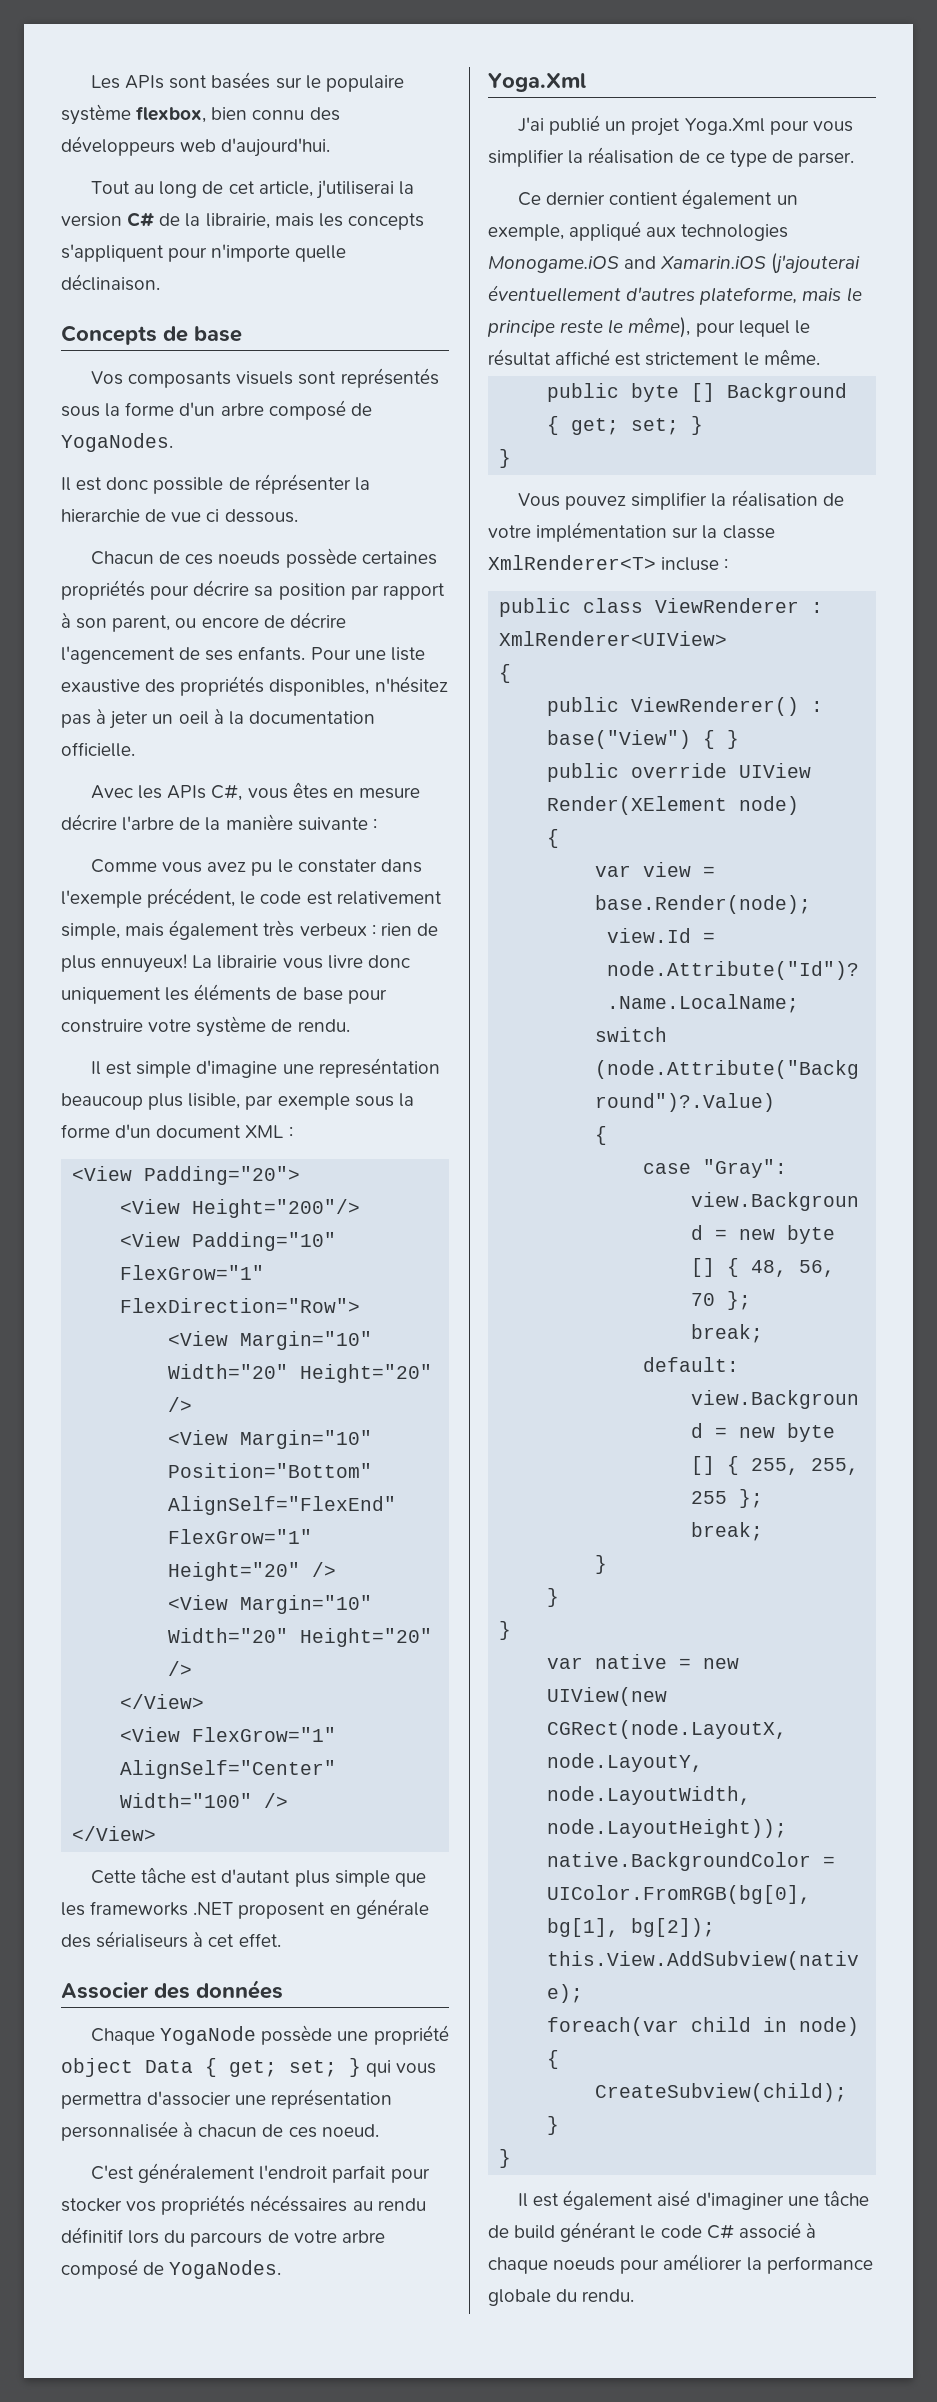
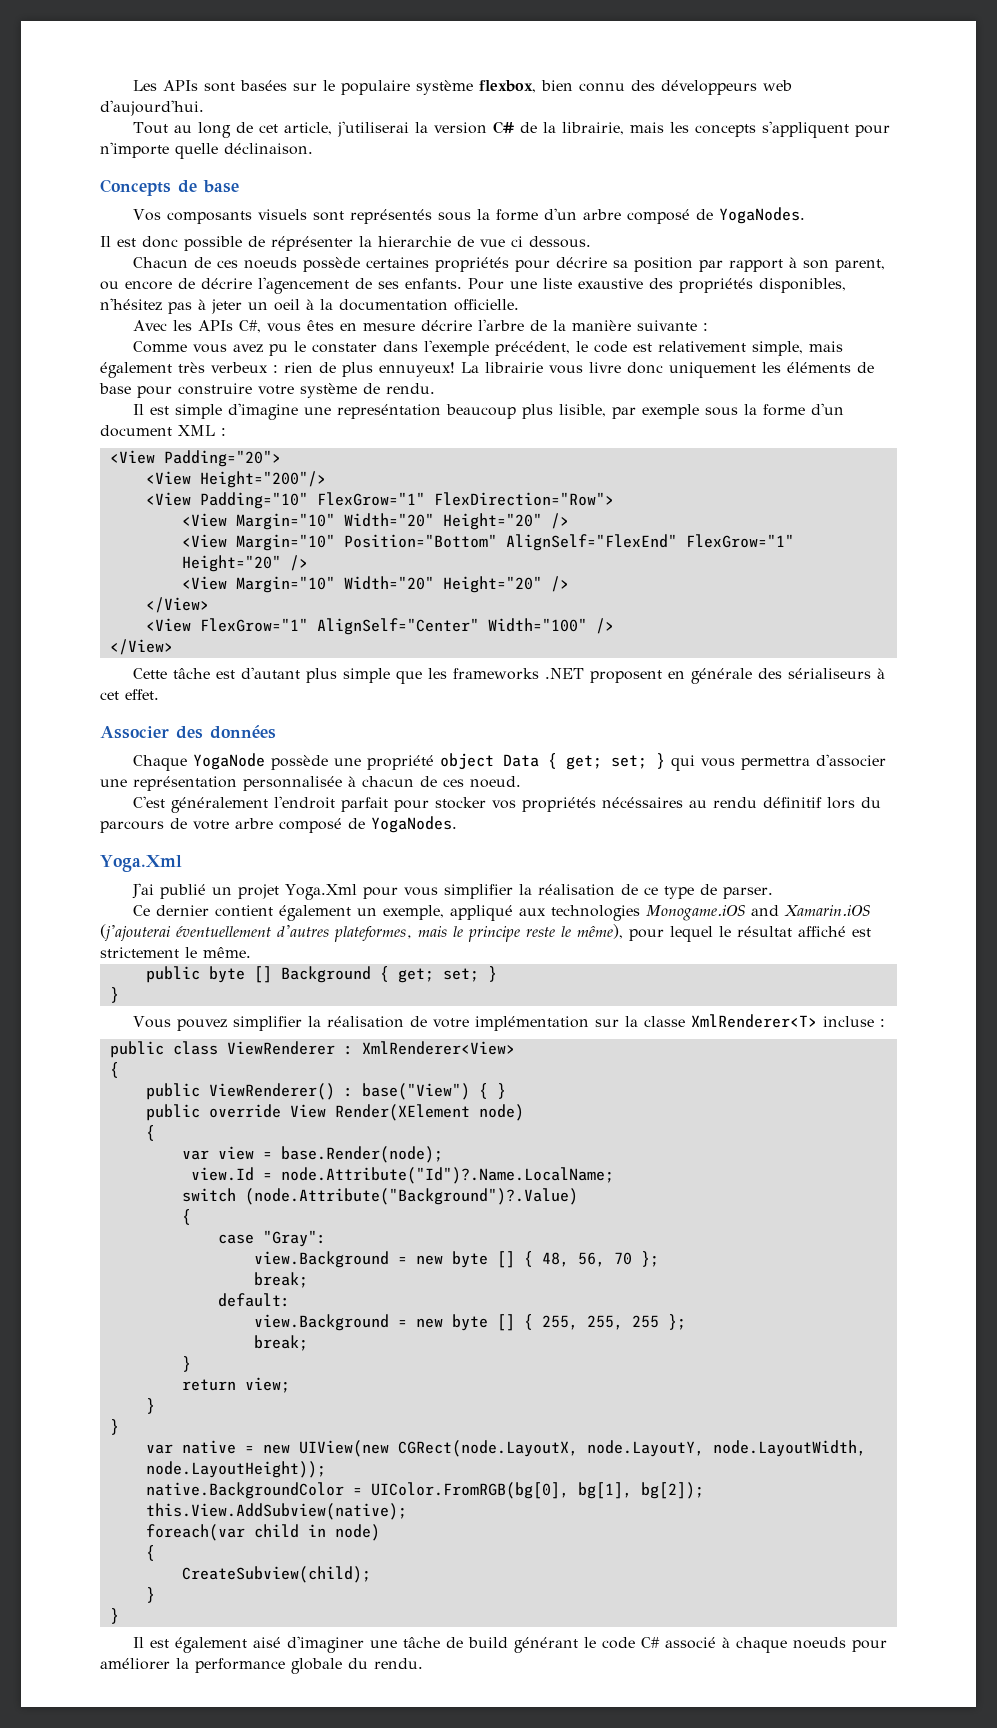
- Ce dernier contient également un exemple, appliqué aux technologies Monogame.iOS and Xamarin.iOS (j'ajouterai éventuellement d'autres plateforme, mais le principe reste le même), pour lequel le résultat affiché est strictement le même.
+ Ce dernier contient également un exemple, appliqué aux technologies Monogame.iOS and Xamarin.iOS (j'ajouterai éventuellement d'autres plateformes, mais le principe reste le même), pour lequel le résultat affiché est strictement le même.
- public class ViewRenderer : XmlRenderer<UIView>
+ public class ViewRenderer : XmlRenderer<View>
- public override UIView Render(XElement node)
+ public override View Render(XElement node)
+ return view;

